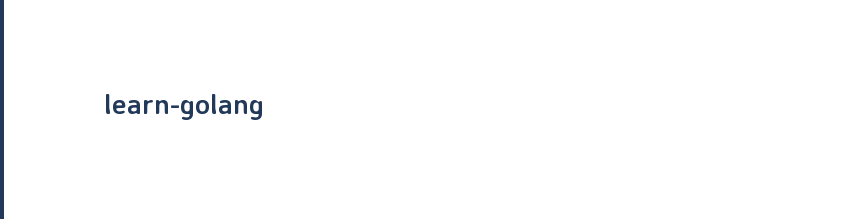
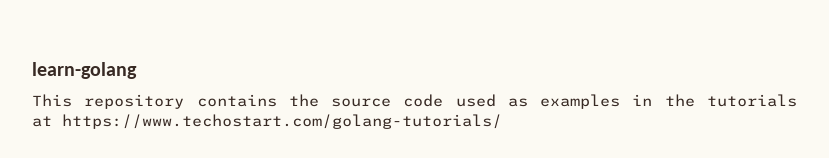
+ This repository contains the source code used as examples in the tutorials at https://www.techostart.com/golang-tutorials/

